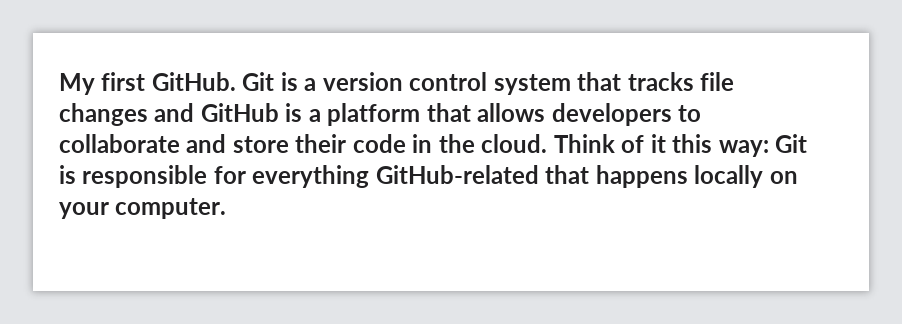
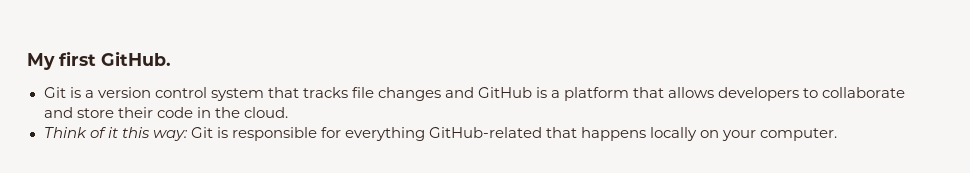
- My first GitHub. Git is a version control system that tracks file changes and GitHub is a platform that allows developers to collaborate and store their code in the cloud. Think of it this way: Git is responsible for everything GitHub-related that happens locally on your computer.
+ My first GitHub.
+ Git is a version control system that tracks file changes and GitHub is a platform that allows developers to collaborate and store their code in the cloud.
+ Think of it this way: Git is responsible for everything GitHub-related that happens locally on your computer.

